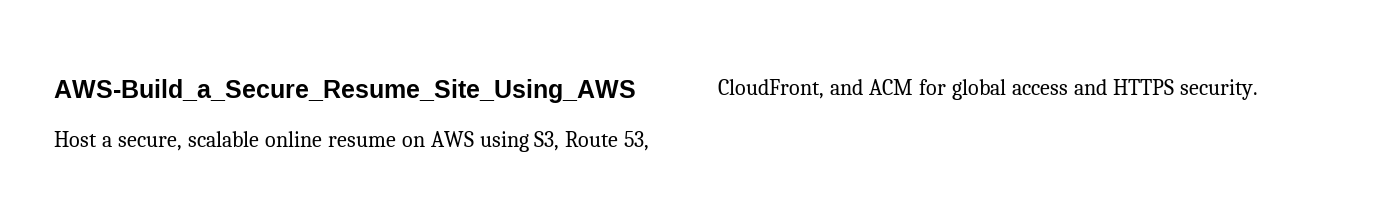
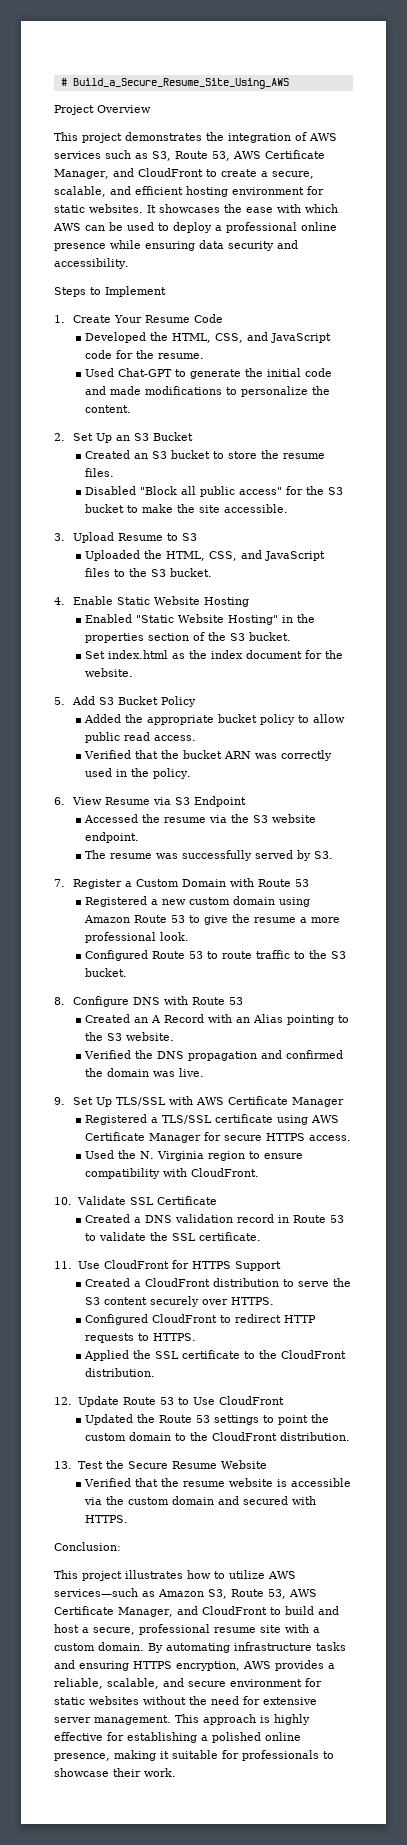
- AWS-Build_a_Secure_Resume_Site_Using_AWS
- Host a secure, scalable online resume on AWS using S3, Route 53, CloudFront, and ACM for global access and HTTPS security.
+ # Build_a_Secure_Resume_Site_Using_AWS
+ Project Overview
+ This project demonstrates the integration of AWS services such as S3, Route 53, AWS Certificate Manager, and CloudFront to create a secure, scalable, and efficient hosting environment for static websites. It showcases the ease with which AWS can be used to deploy a professional online presence while ensuring data security and accessibility.
+ Steps to Implement
+ 1. Create Your Resume Code
+ Developed the HTML, CSS, and JavaScript code for the resume.
+ Used Chat-GPT to generate the initial code and made modifications to personalize the content.
+ 2. Set Up an S3 Bucket
+ Created an S3 bucket to store the resume files.
+ Disabled "Block all public access" for the S3 bucket to make the site accessible.
+ 3. Upload Resume to S3
+ Uploaded the HTML, CSS, and JavaScript files to the S3 bucket.
+ 4. Enable Static Website Hosting
+ Enabled "Static Website Hosting" in the properties section of the S3 bucket.
+ Set index.html as the index document for the website.
+ 5. Add S3 Bucket Policy
+ Added the appropriate bucket policy to allow public read access.
+ Verified that the bucket ARN was correctly used in the policy.
+ 6. View Resume via S3 Endpoint
+ Accessed the resume via the S3 website endpoint.
+ The resume was successfully served by S3.
+ 7. Register a Custom Domain with Route 53
+ Registered a new custom domain using Amazon Route 53 to give the resume a more professional look.
+ Configured Route 53 to route traffic to the S3 bucket.
+ 8. Configure DNS with Route 53
+ Created an A Record with an Alias pointing to the S3 website.
+ Verified the DNS propagation and confirmed the domain was live.
+ 9. Set Up TLS/SSL with AWS Certificate Manager
+ Registered a TLS/SSL certificate using AWS Certificate Manager for secure HTTPS access.
+ Used the N. Virginia region to ensure compatibility with CloudFront.
+ 10. Validate SSL Certificate
+ Created a DNS validation record in Route 53 to validate the SSL certificate.
+ 11. Use CloudFront for HTTPS Support
+ Created a CloudFront distribution to serve the S3 content securely over HTTPS.
+ Configured CloudFront to redirect HTTP requests to HTTPS.
+ Applied the SSL certificate to the CloudFront distribution.
+ 12. Update Route 53 to Use CloudFront
+ Updated the Route 53 settings to point the custom domain to the CloudFront distribution.
+ 13. Test the Secure Resume Website
+ Verified that the resume website is accessible via the custom domain and secured with HTTPS.
+ Conclusion:
+ This project illustrates how to utilize AWS services—such as Amazon S3, Route 53, AWS Certificate Manager, and CloudFront to build and host a secure, professional resume site with a custom domain. By automating infrastructure tasks and ensuring HTTPS encryption, AWS provides a reliable, scalable, and secure environment for static websites without the need for extensive server management. This approach is highly effective for establishing a polished online presence, making it suitable for professionals to showcase their work.

